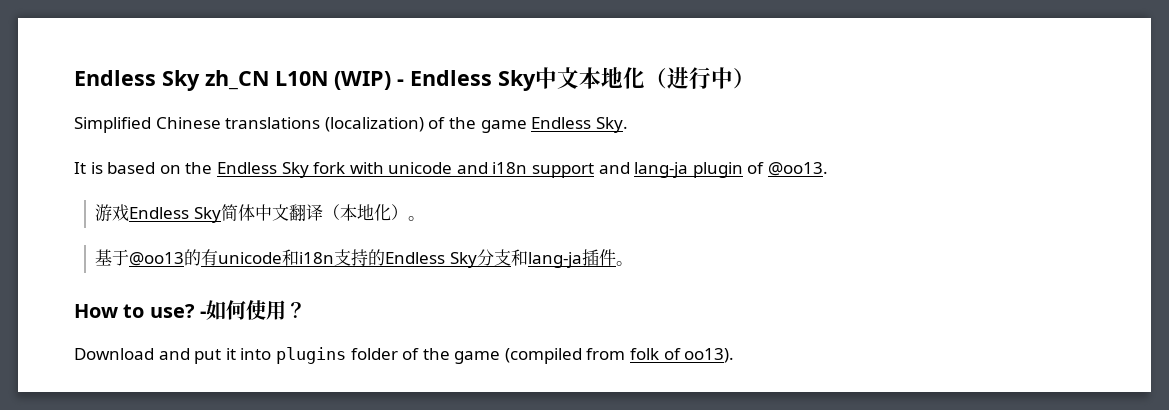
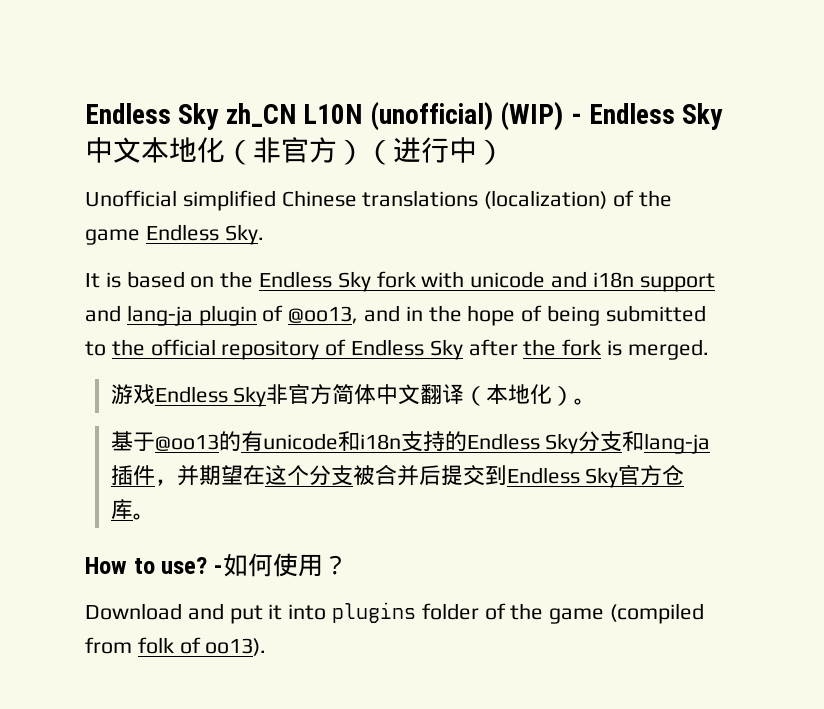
- Endless Sky zh_CN L10N (WIP) - Endless Sky中文本地化（进行中）
+ Endless Sky zh_CN L10N (unofficial) (WIP) - Endless Sky中文本地化（非官方）（进行中）
- Simplified Chinese translations (localization) of the game Endless Sky.
+ Unofficial simplified Chinese translations (localization) of the game Endless Sky.
- It is based on the Endless Sky fork with unicode and i18n support and lang-ja plugin of @oo13.
+ It is based on the Endless Sky fork with unicode and i18n support and lang-ja plugin of @oo13, and in the hope of being submitted to the official repository of Endless Sky after the fork is merged.
- 游戏Endless Sky简体中文翻译（本地化）。
+ 游戏Endless Sky非官方简体中文翻译（本地化）。
- 基于@oo13的有unicode和i18n支持的Endless Sky分支和lang-ja插件。
+ 基于@oo13的有unicode和i18n支持的Endless Sky分支和lang-ja插件，并期望在这个分支被合并后提交到Endless Sky官方仓库。

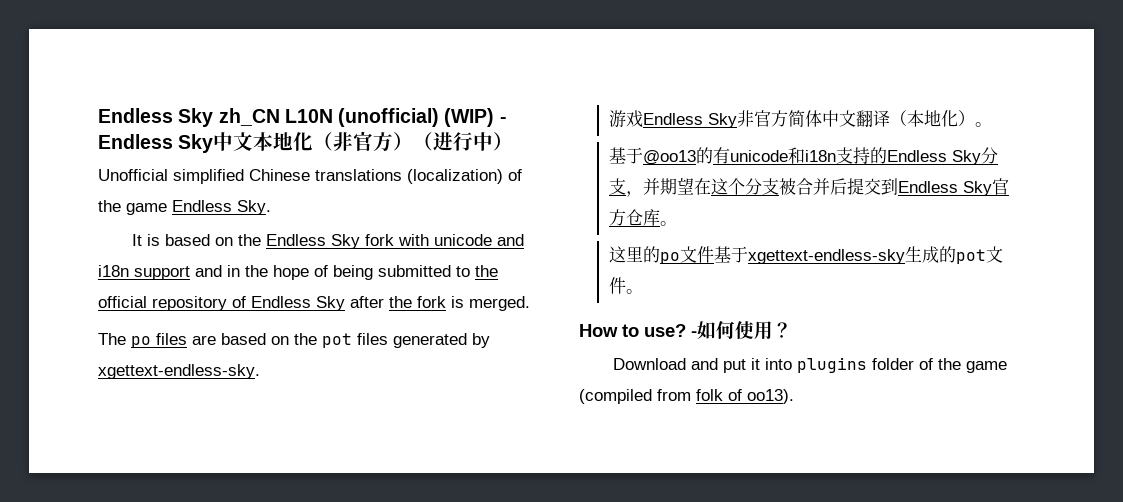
- It is based on the Endless Sky fork with unicode and i18n support and lang-ja plugin of @oo13, and in the hope of being submitted to the official repository of Endless Sky after the fork is merged.
+ It is based on the Endless Sky fork with unicode and i18n support and in the hope of being submitted to the official repository of Endless Sky after the fork is merged.
+ The po files are based on the pot files generated by xgettext-endless-sky.
- 基于@oo13的有unicode和i18n支持的Endless Sky分支和lang-ja插件，并期望在这个分支被合并后提交到Endless Sky官方仓库。
+ 基于@oo13的有unicode和i18n支持的Endless Sky分支，并期望在这个分支被合并后提交到Endless Sky官方仓库。
+ 这里的po文件基于xgettext-endless-sky生成的pot文件。

